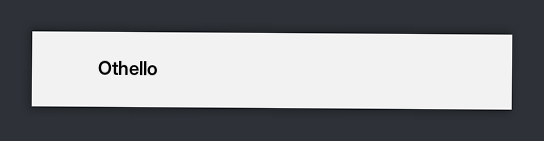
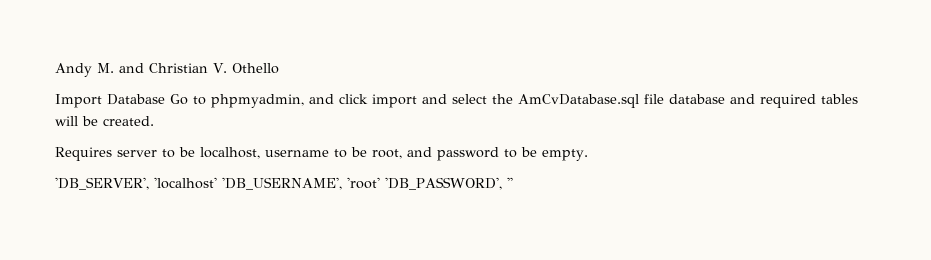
- Othello
+ Andy M. and Christian V. Othello
+ Import Database Go to phpmyadmin, and click import and select the AmCvDatabase.sql file database and required tables will be created.
+ Requires server to be localhost, username to be root, and password to be empty.
+ 'DB_SERVER', 'localhost' 'DB_USERNAME', 'root' 'DB_PASSWORD', ''

